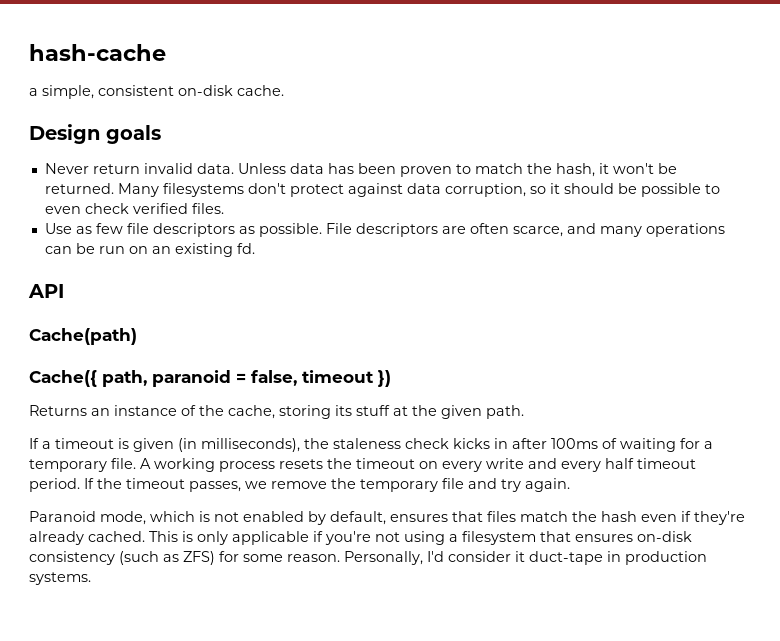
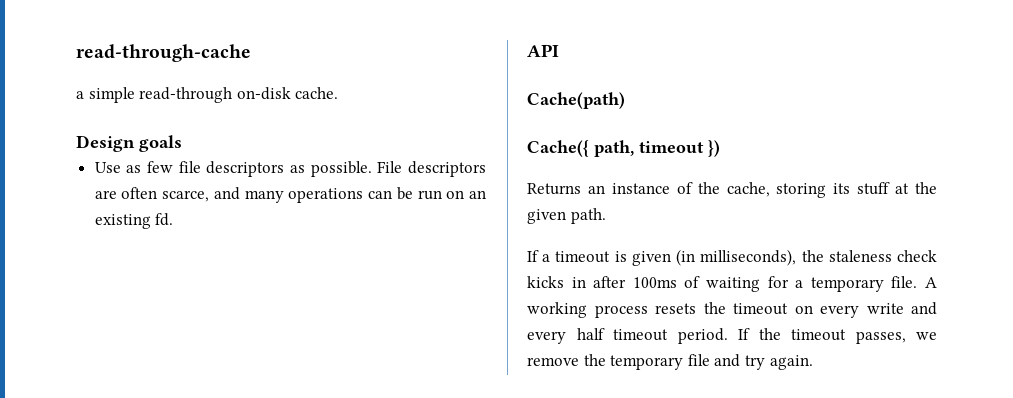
- hash-cache
- a simple, consistent on-disk cache.
+ read-through-cache
+ a simple read-through on-disk cache.
- Never return invalid data. Unless data has been proven to match the hash, it won't be returned. Many filesystems don't protect against data corruption, so it should be possible to even check verified files.
- Cache({ path, paranoid = false, timeout })
+ Cache({ path, timeout })
- Paranoid mode, which is not enabled by default, ensures that files match the hash even if they're already cached. This is only applicable if you're not using a filesystem that ensures on-disk consistency (such as ZFS) for some reason. Personally, I'd consider it duct-tape in production systems.

